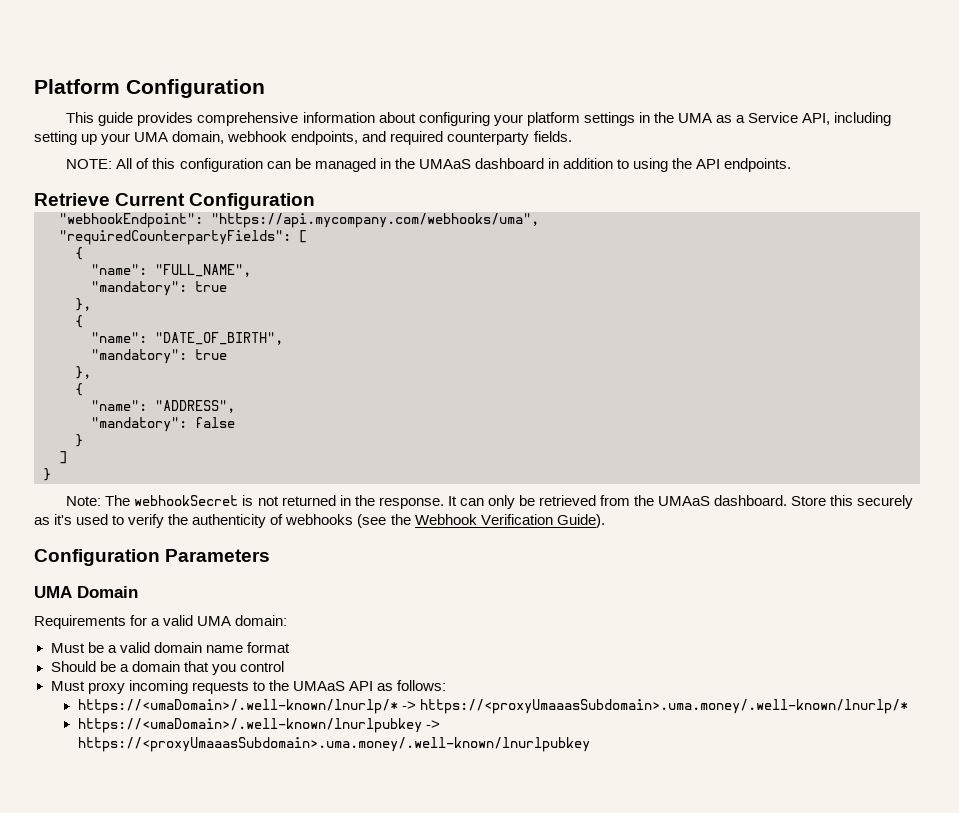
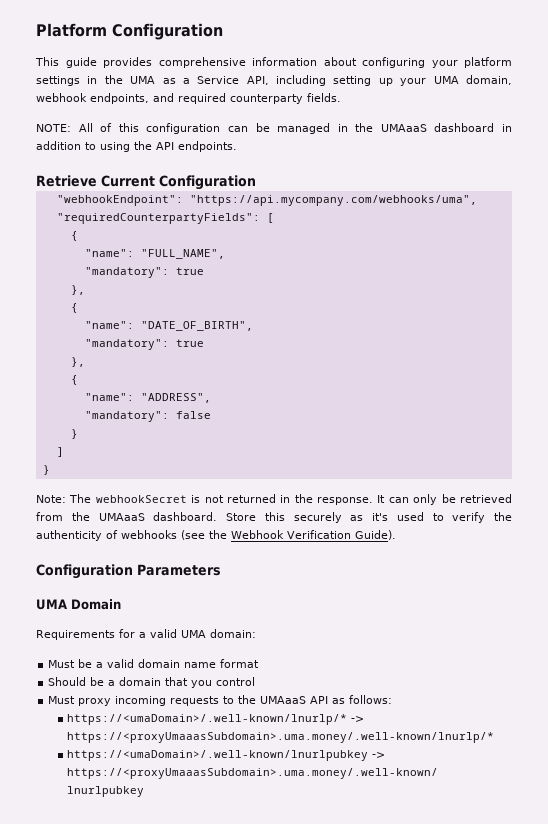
- NOTE: All of this configuration can be managed in the UMAaS dashboard in addition to using the API endpoints.
+ NOTE: All of this configuration can be managed in the UMAaaS dashboard in addition to using the API endpoints.
- It can only be retrieved from the UMAaS dashboard.
+ It can only be retrieved from the UMAaaS dashboard.
- Must proxy incoming requests to the UMAaS API as follows:
+ Must proxy incoming requests to the UMAaaS API as follows:

